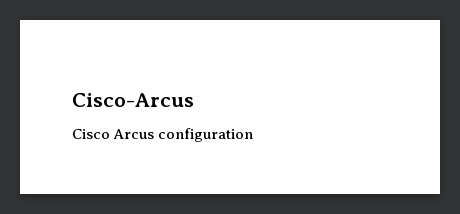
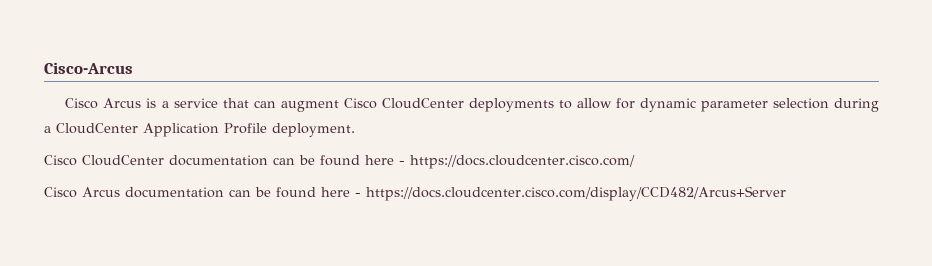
- Cisco Arcus configuration
+ Cisco Arcus is a service that can augment Cisco CloudCenter deployments to allow for dynamic parameter selection during a CloudCenter Application Profile deployment.
+ Cisco CloudCenter documentation can be found here - https://docs.cloudcenter.cisco.com/
+ Cisco Arcus documentation can be found here - https://docs.cloudcenter.cisco.com/display/CCD482/Arcus+Server

